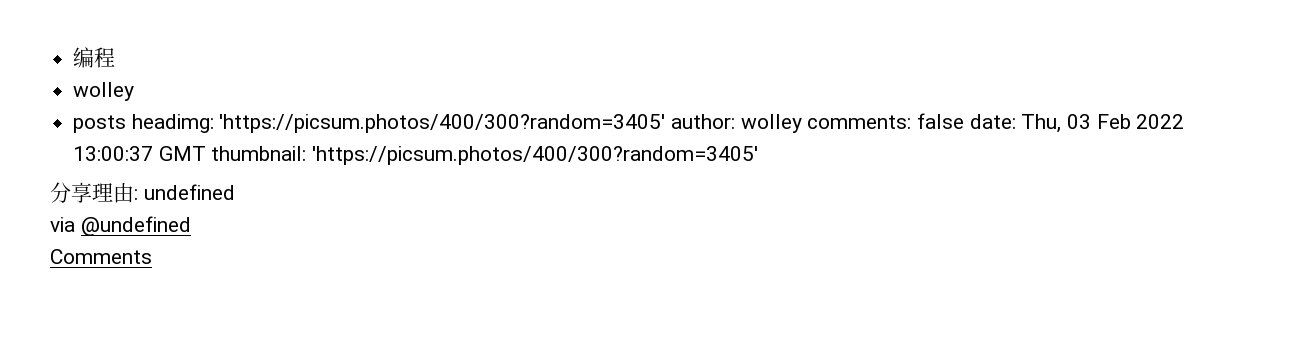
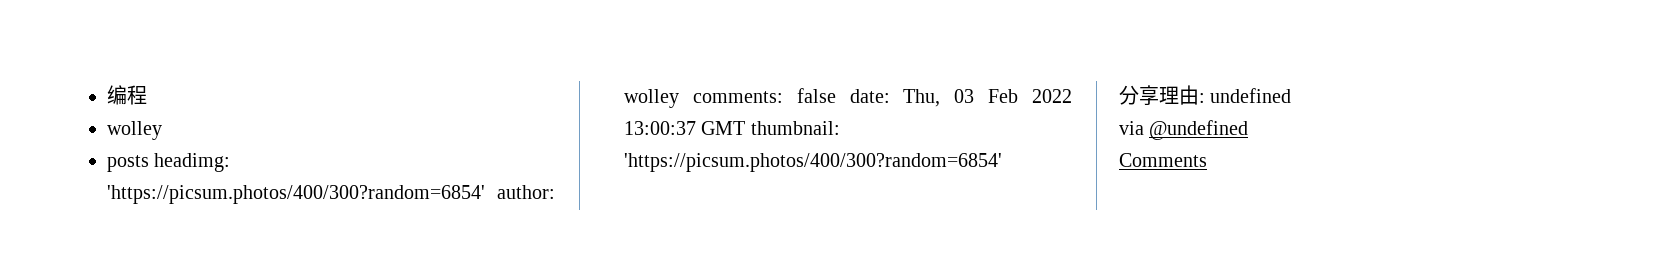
- posts headimg: 'https://picsum.photos/400/300?random=3405' author: wolley comments: false date: Thu, 03 Feb 2022 13:00:37 GMT thumbnail: 'https://picsum.photos/400/300?random=3405'
+ posts headimg: 'https://picsum.photos/400/300?random=6854' author: wolley comments: false date: Thu, 03 Feb 2022 13:00:37 GMT thumbnail: 'https://picsum.photos/400/300?random=6854'

